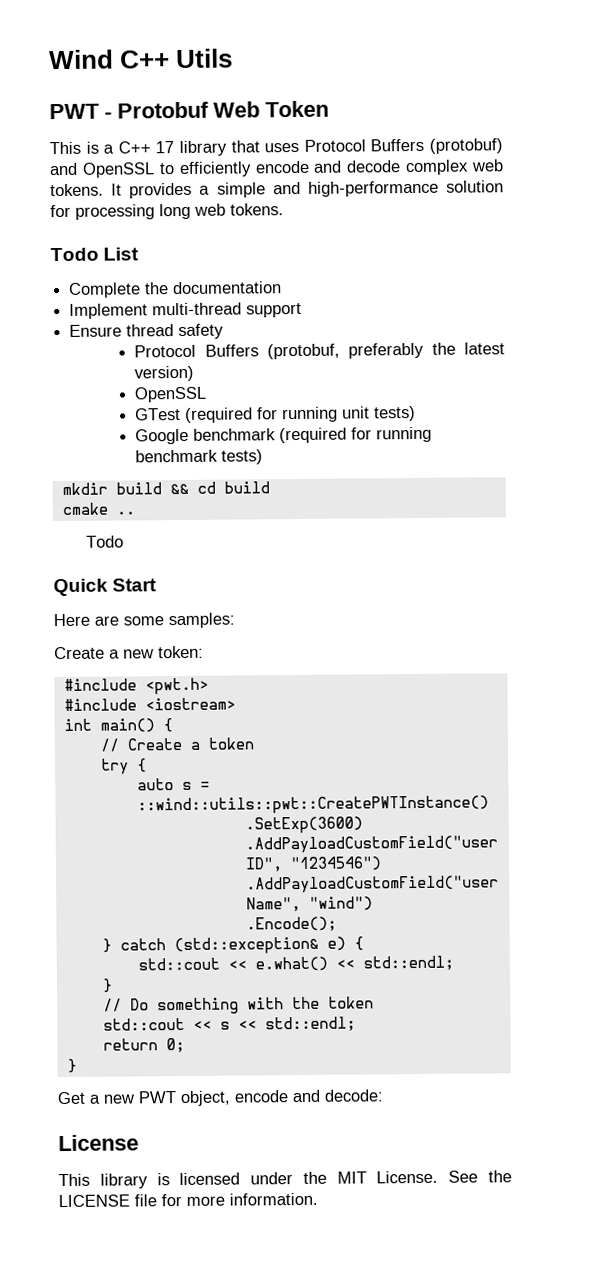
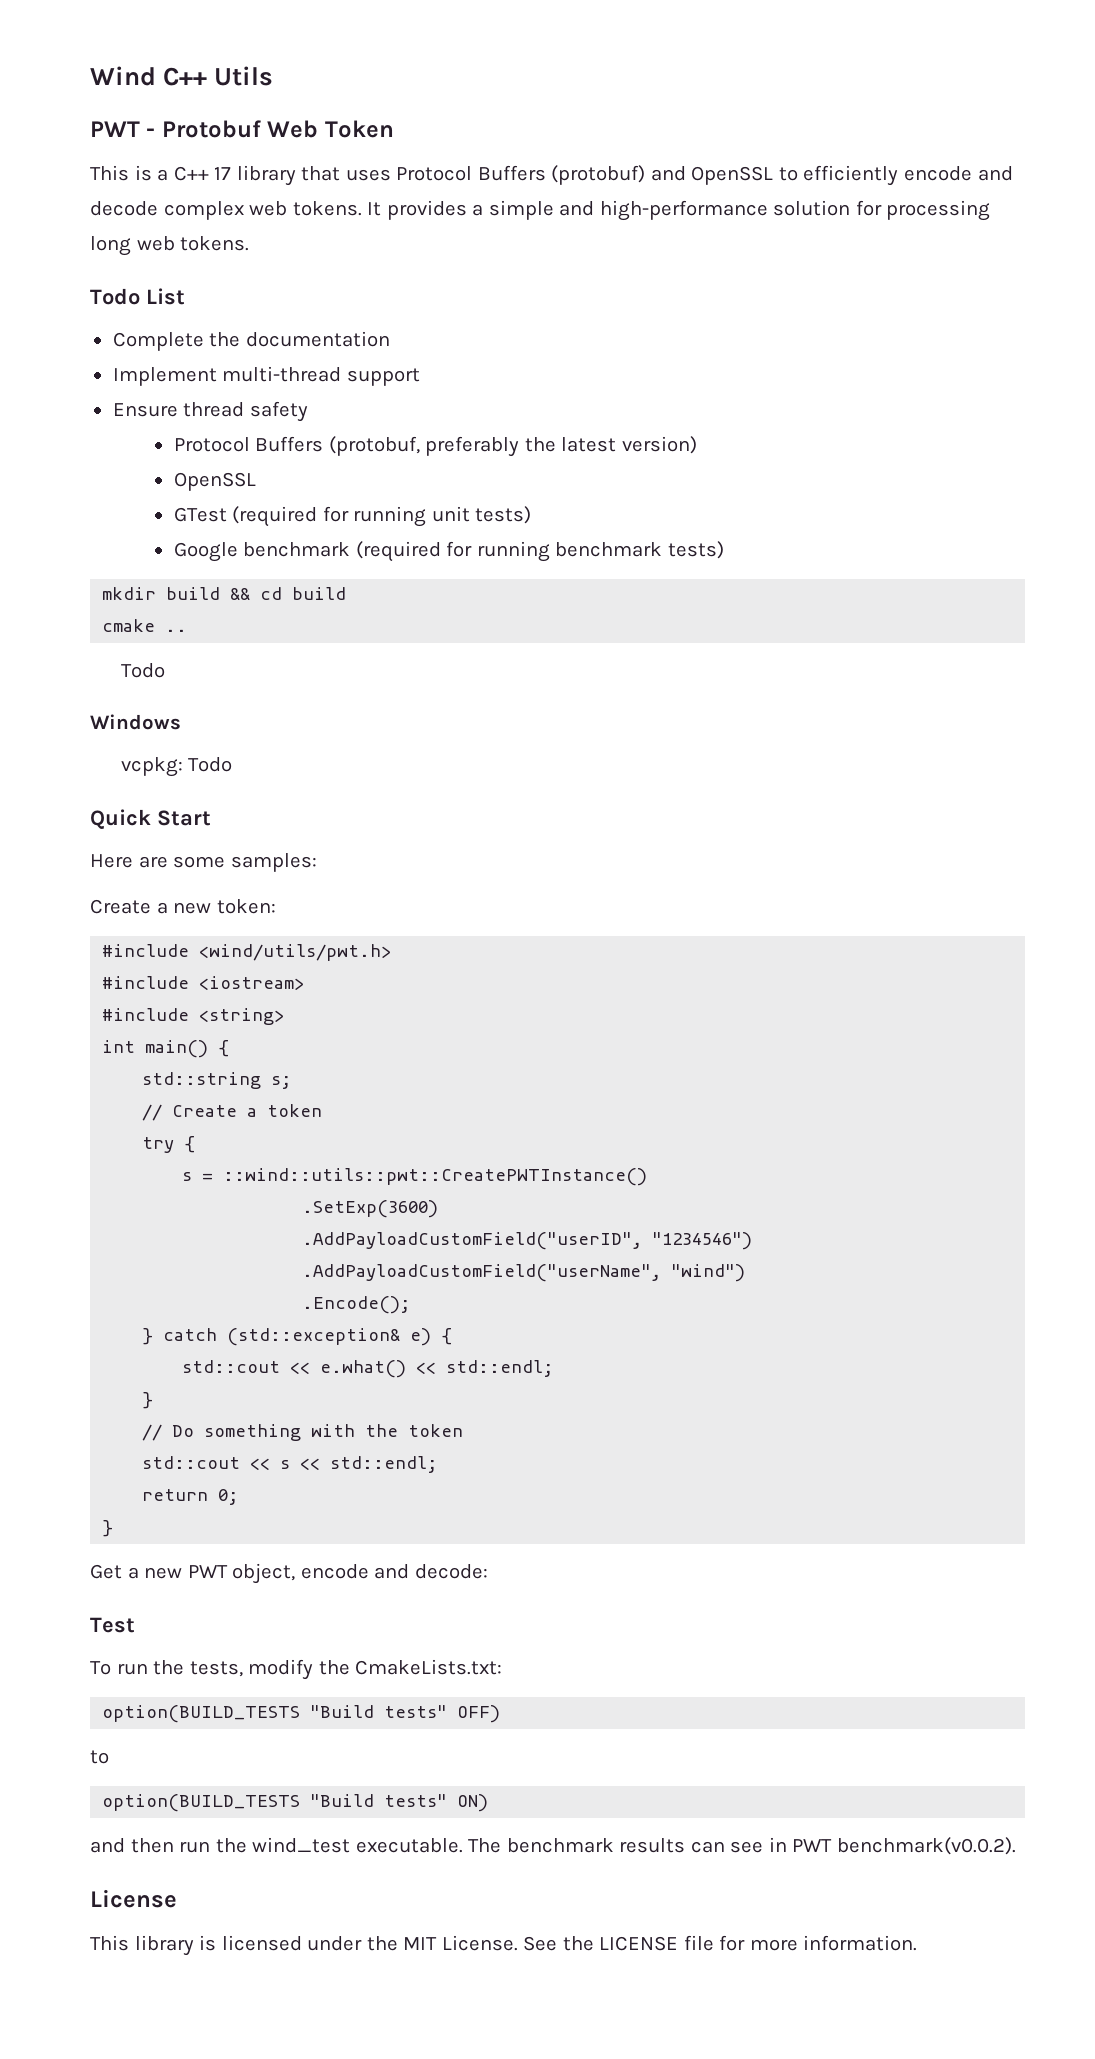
+ Windows
+ vcpkg: Todo
- #include <pwt.h>
+ #include <wind/utils/pwt.h>
+ #include <string>
+ std::string s;
- auto s = ::wind::utils::pwt::CreatePWTInstance()
+ s = ::wind::utils::pwt::CreatePWTInstance()
+ Test
+ To run the tests, modify the CmakeLists.txt:
+ option(BUILD_TESTS "Build tests" OFF)
+ to
+ option(BUILD_TESTS "Build tests" ON)
+ and then run the wind_test executable. The benchmark results can see in PWT benchmark(v0.0.2).

